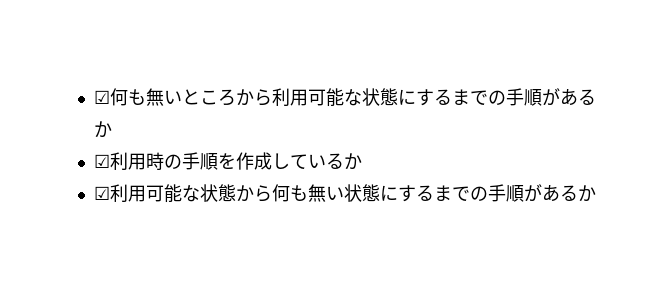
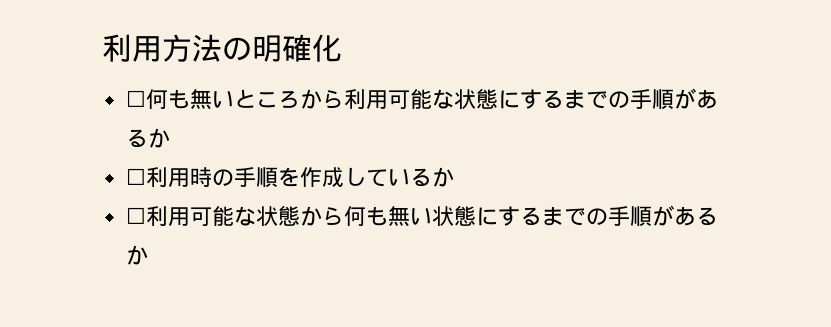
- ☑何も無いところから利用可能な状態にするまでの手順があるか
+ 利用方法の明確化
+ ☐何も無いところから利用可能な状態にするまでの手順があるか
- ☑利用時の手順を作成しているか
+ ☐利用時の手順を作成しているか
- ☑利用可能な状態から何も無い状態にするまでの手順があるか
+ ☐利用可能な状態から何も無い状態にするまでの手順があるか

